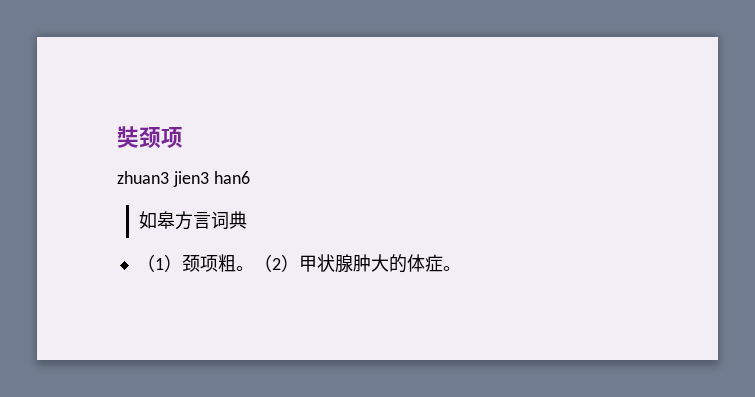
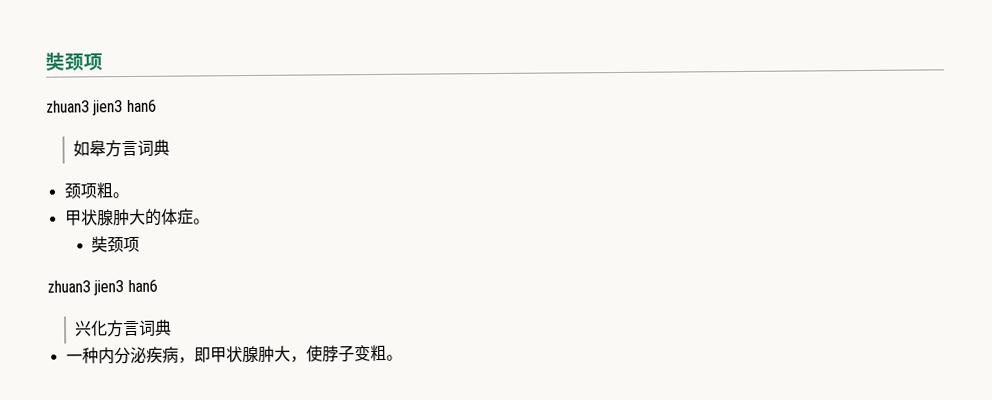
- （1）颈项粗。（2）甲状腺肿大的体症。
+ 颈项粗。
+ 甲状腺肿大的体症。
+ 奘颈项
+ zhuan3 jien3 han6
+ 兴化方言词典
+ 一种内分泌疾病，即甲状腺肿大，使脖子变粗。

